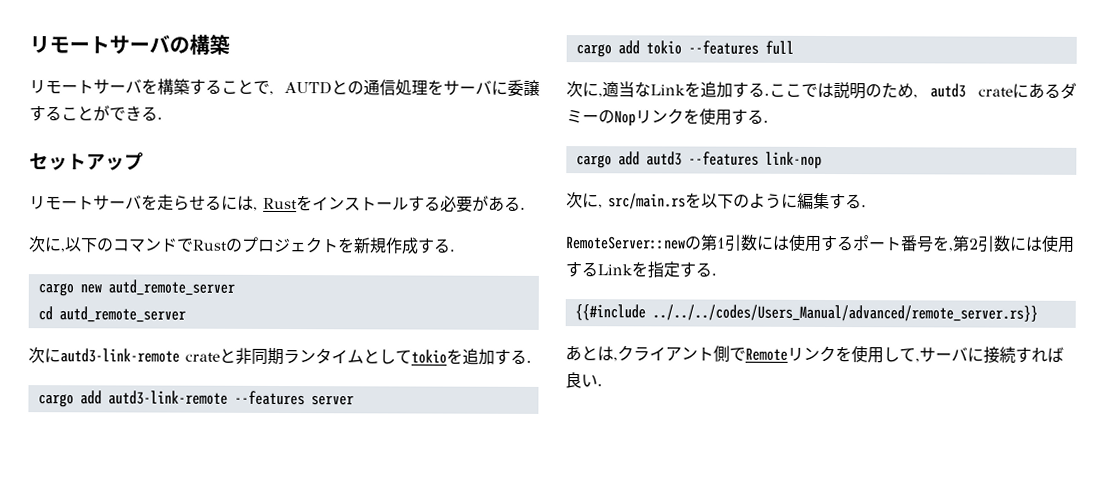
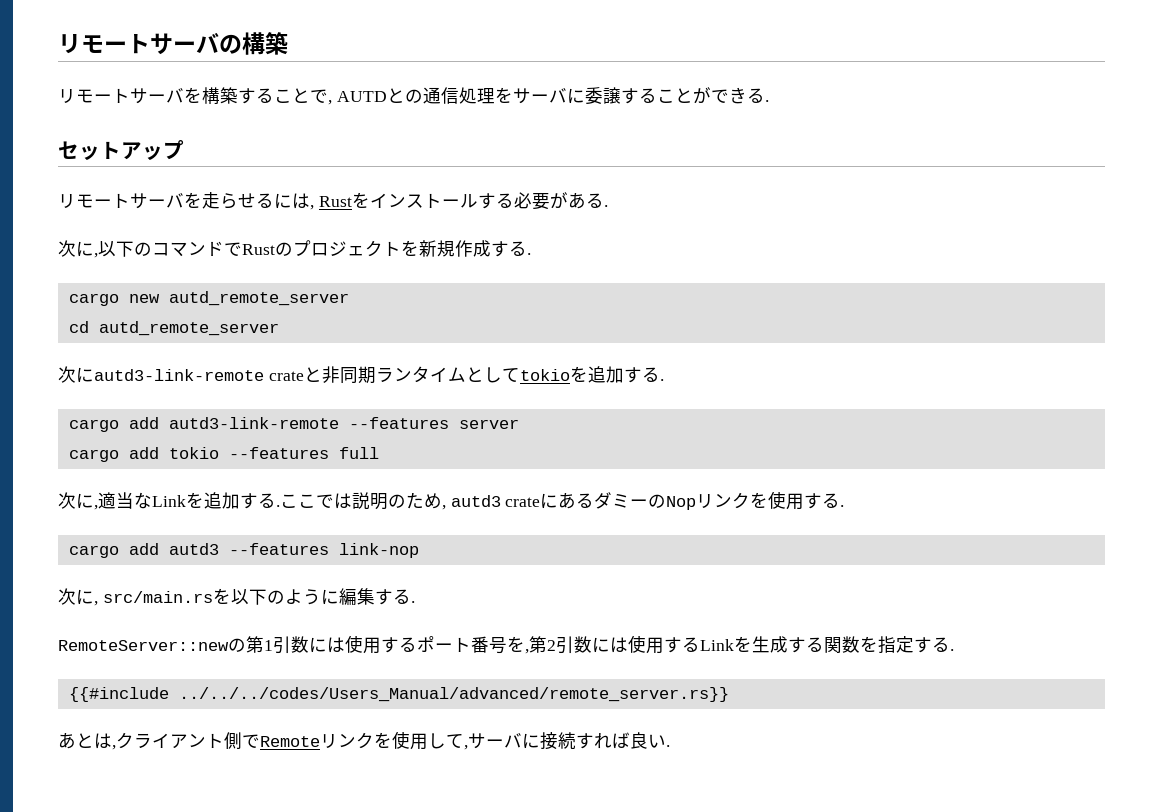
- RemoteServer::newの第1引数には使用するポート番号を,第2引数には使用するLinkを指定する.
+ RemoteServer::newの第1引数には使用するポート番号を,第2引数には使用するLinkを生成する関数を指定する.

